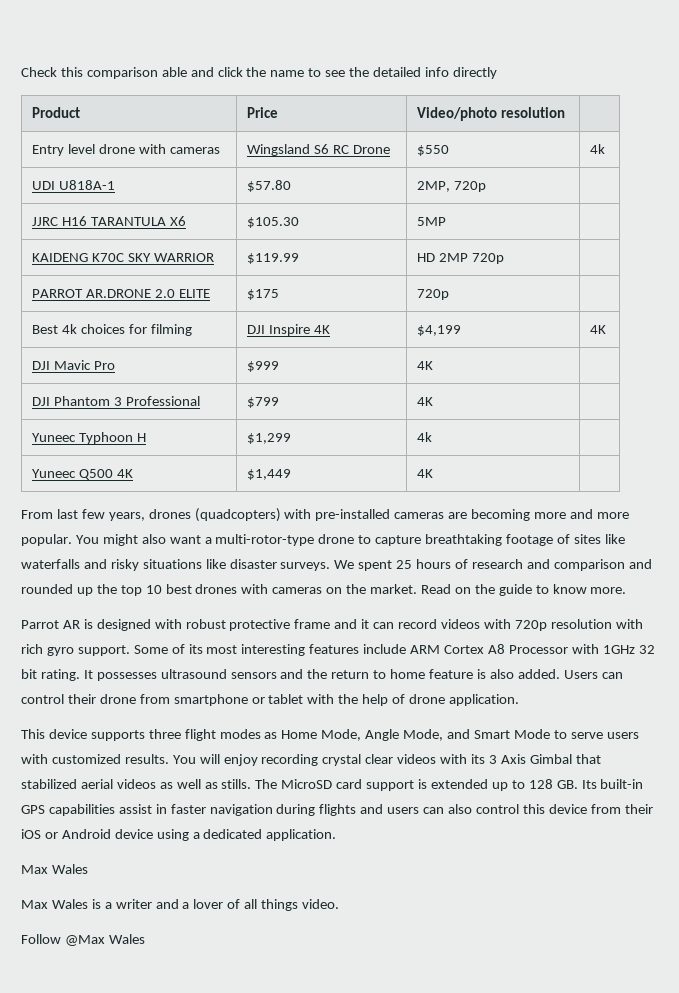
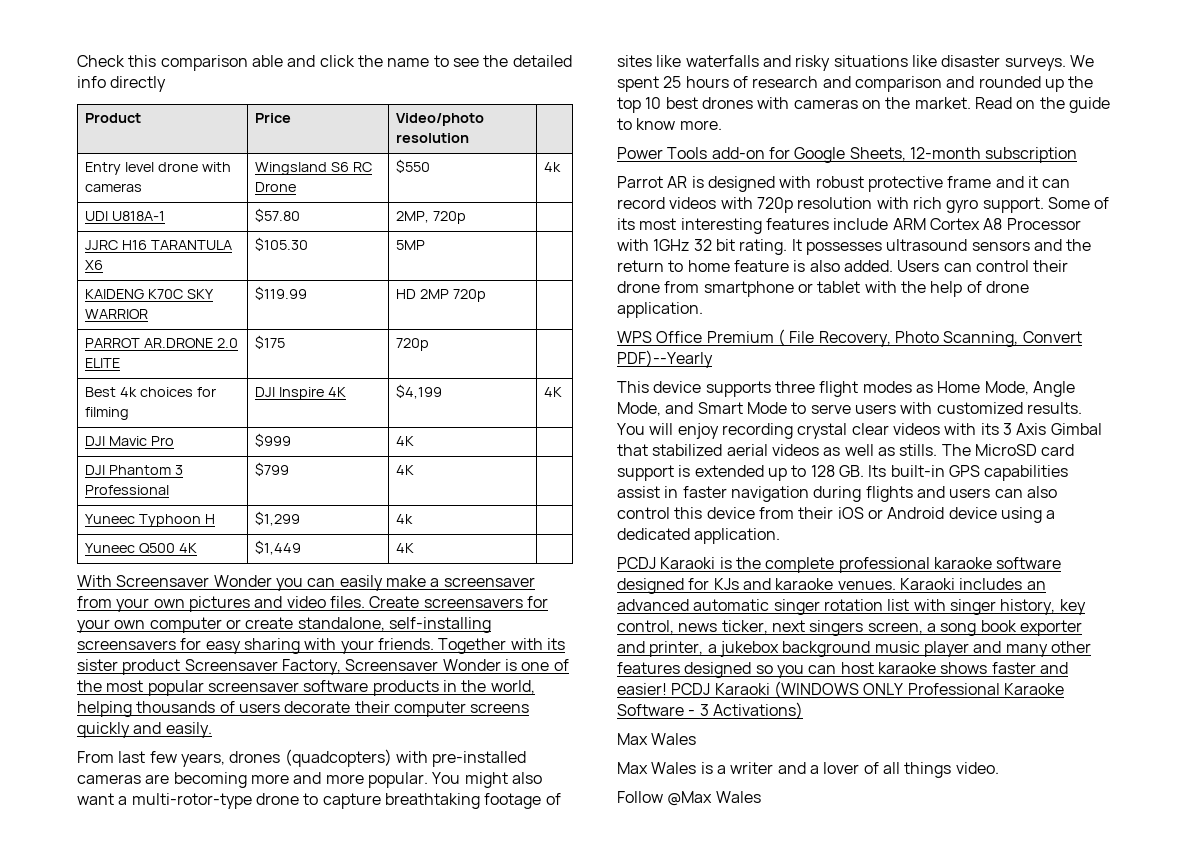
+ With Screensaver Wonder you can easily make a screensaver from your own pictures and video files. Create screensavers for your own computer or create standalone, self-installing screensavers for easy sharing with your friends. Together with its sister product Screensaver Factory, Screensaver Wonder is one of the most popular screensaver software products in the world, helping thousands of users decorate their computer screens quickly and easily.
+ Power Tools add-on for Google Sheets, 12-month subscription
+ WPS Office Premium ( File Recovery, Photo Scanning, Convert PDF)--Yearly
+ PCDJ Karaoki is the complete professional karaoke software designed for KJs and karaoke venues. Karaoki includes an advanced automatic singer rotation list with singer history, key control, news ticker, next singers screen, a song book exporter and printer, a jukebox background music player and many other features designed so you can host karaoke shows faster and easier! PCDJ Karaoki (WINDOWS ONLY Professional Karaoke Software - 3 Activations)

